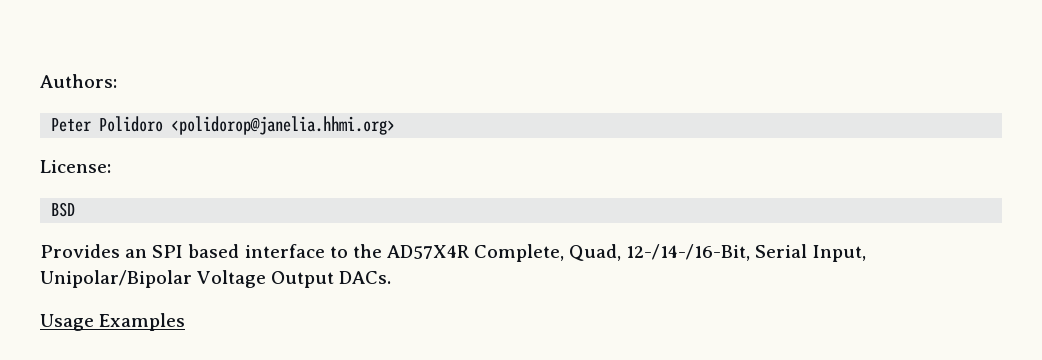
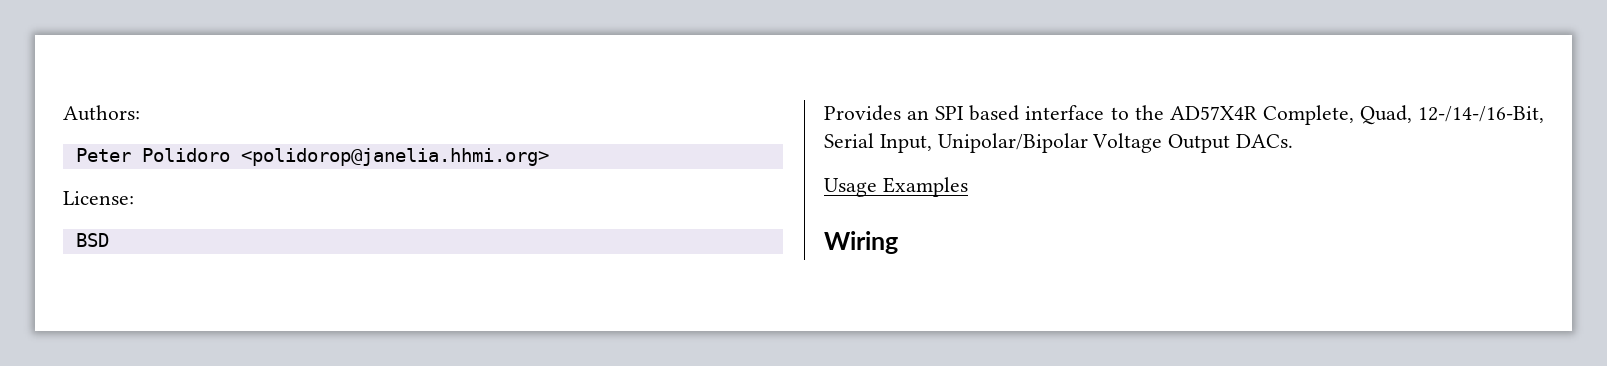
+ Wiring

